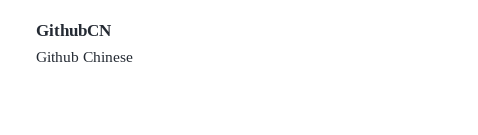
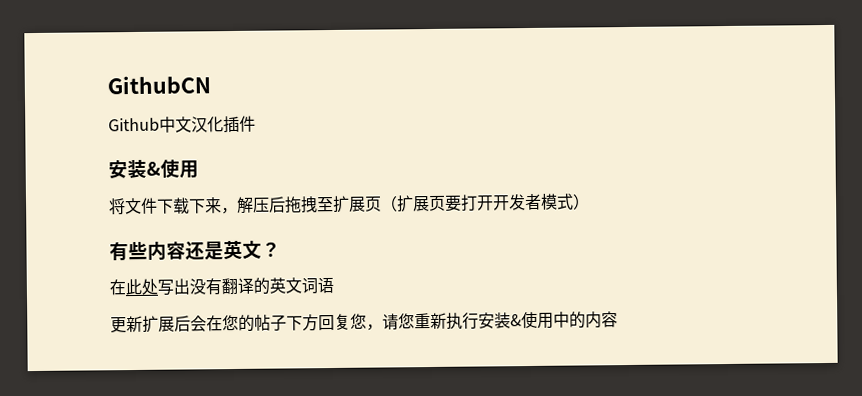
- Github Chinese
+ Github中文汉化插件
+ 安装&使用
+ 将文件下载下来，解压后拖拽至扩展页（扩展页要打开开发者模式）
+ 有些内容还是英文？
+ 在此处写出没有翻译的英文词语
+ 更新扩展后会在您的帖子下方回复您，请您重新执行安装&使用中的内容

